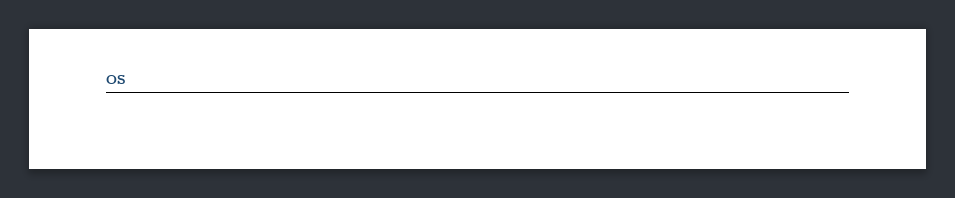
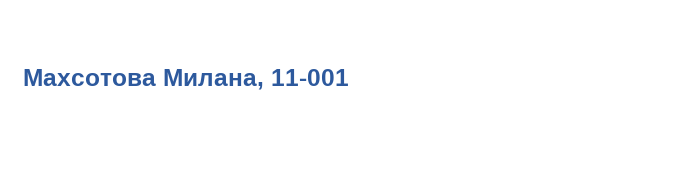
- os
+ Махсотова Милана, 11-001

